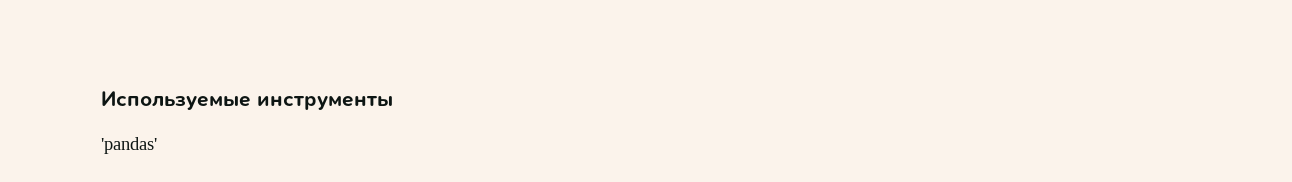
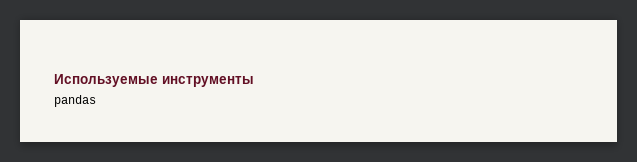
- 'pandas'
+ pandas

